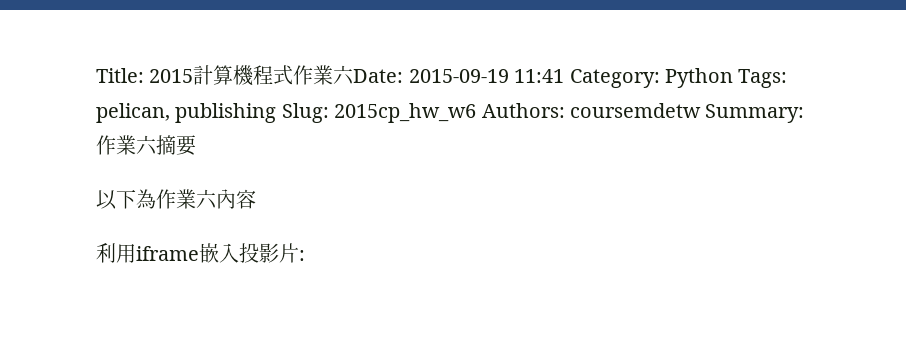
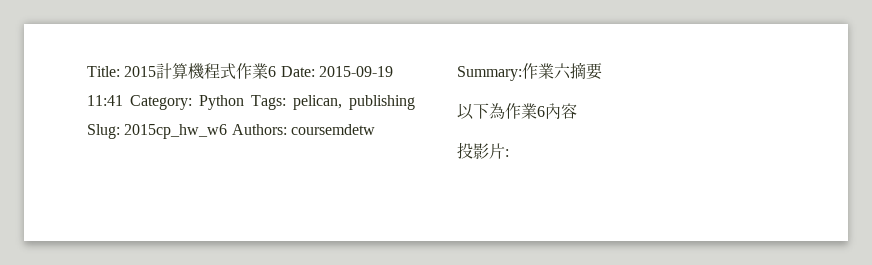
- Title: 2015計算機程式作業六Date: 2015-09-19 11:41 Category: Python Tags: pelican, publishing Slug: 2015cp_hw_w6 Authors: coursemdetw Summary:作業六摘要
+ Title: 2015計算機程式作業6 Date: 2015-09-19 11:41 Category: Python Tags: pelican, publishing Slug: 2015cp_hw_w6 Authors: coursemdetw Summary:作業六摘要
- 以下為作業六內容
+ 以下為作業6內容
- 利用iframe嵌入投影片:
+ 投影片:

